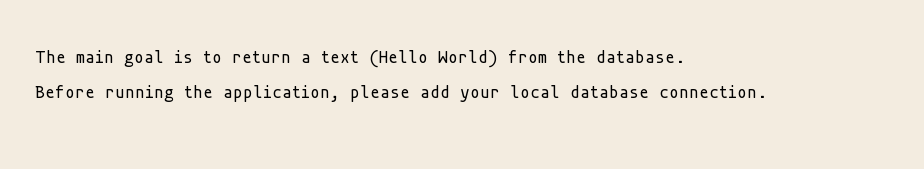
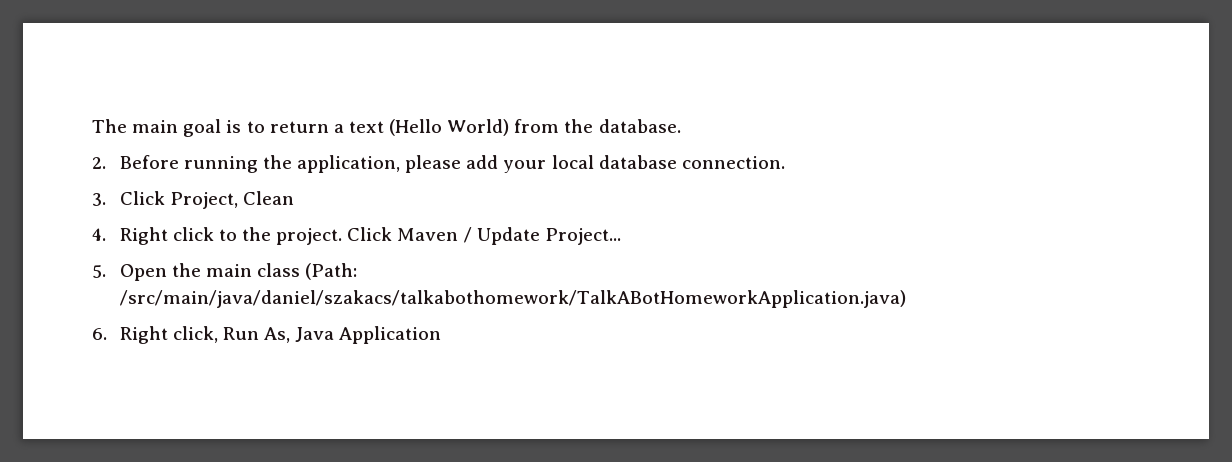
- Before running the application, please add your local database connection.
+ 2. Before running the application, please add your local database connection.
+ 3. Click Project, Clean
+ 4. Right click to the project. Click Maven / Update Project...
+ 5. Open the main class (Path: /src/main/java/daniel/szakacs/talkabothomework/TalkABotHomeworkApplication.java)
+ 6. Right click, Run As, Java Application

